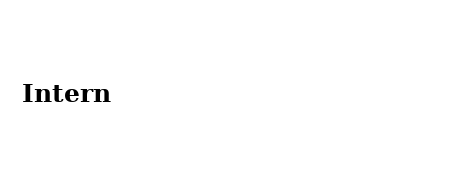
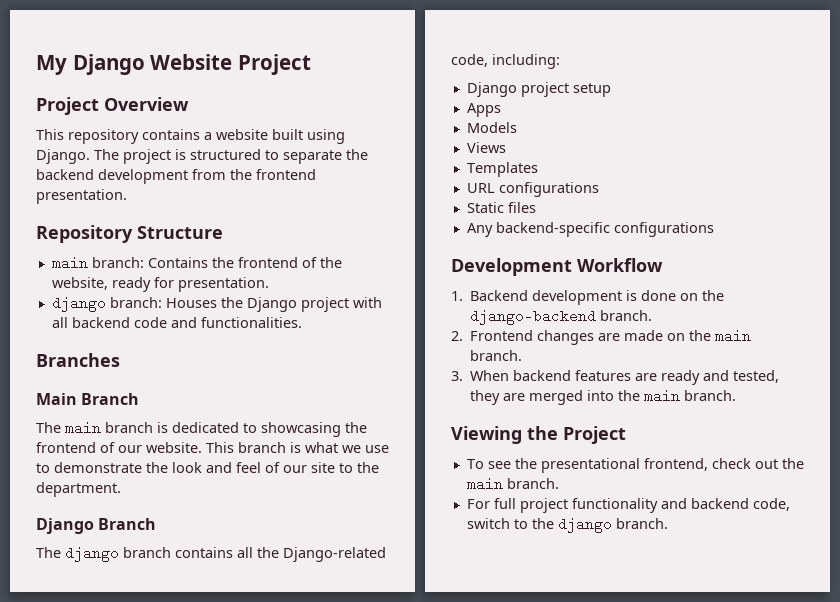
- Intern
+ My Django Website Project
+ Project Overview
+ This repository contains a website built using Django. The project is structured to separate the backend development from the frontend presentation.
+ Repository Structure
+ main branch: Contains the frontend of the website, ready for presentation.
+ django branch: Houses the Django project with all backend code and functionalities.
+ Branches
+ Main Branch
+ The main branch is dedicated to showcasing the frontend of our website. This branch is what we use to demonstrate the look and feel of our site to the department.
+ Django Branch
+ The django branch contains all the Django-related code, including:
+ Django project setup
+ Apps
+ Models
+ Views
+ Templates
+ URL configurations
+ Static files
+ Any backend-specific configurations
+ Development Workflow
+ 1. Backend development is done on the django-backend branch.
+ 2. Frontend changes are made on the main branch.
+ 3. When backend features are ready and tested, they are merged into the main branch.
+ Viewing the Project
+ To see the presentational frontend, check out the main branch.
+ For full project functionality and backend code, switch to the django branch.

